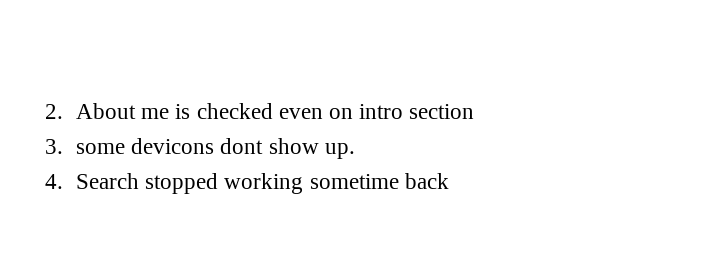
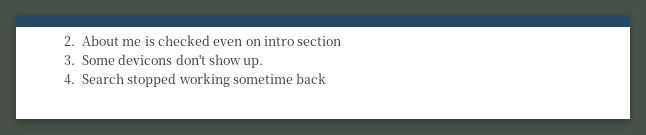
- 3. some devicons dont show up.
+ 3. Some devicons don't show up.

